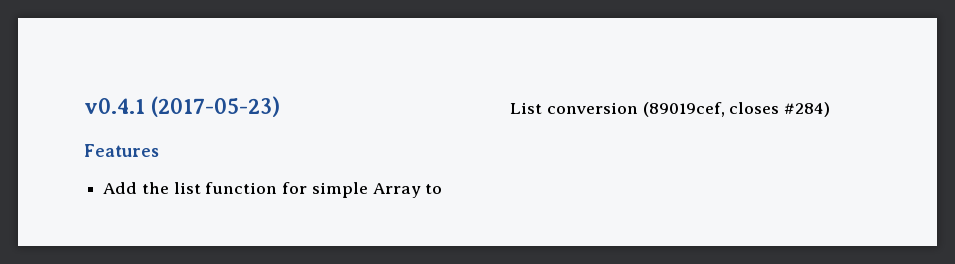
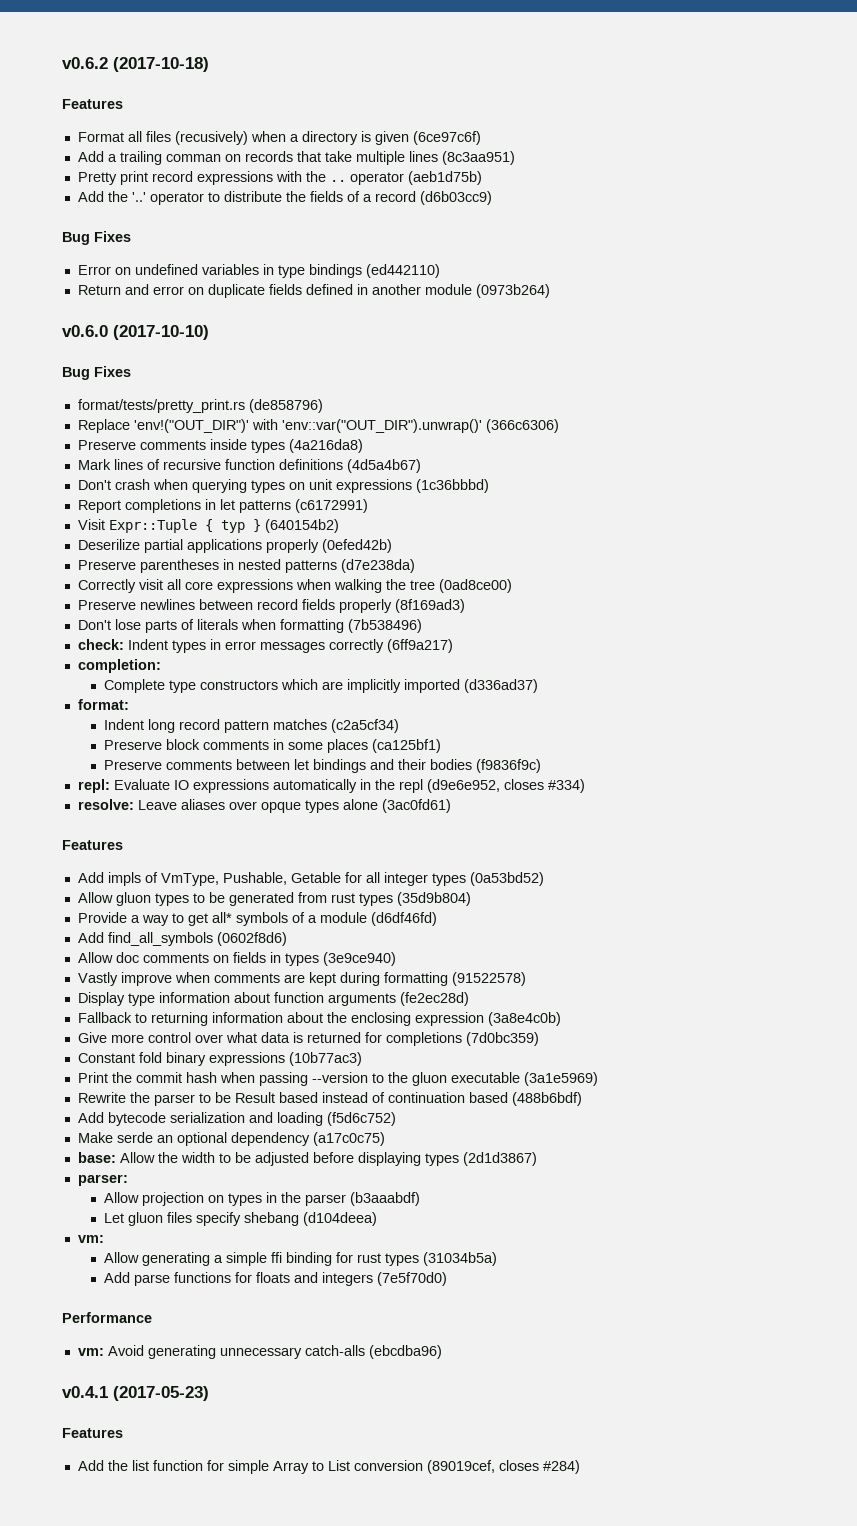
+ v0.6.2 (2017-10-18)
+ Features
+ Format all files (recusively) when a directory is given (6ce97c6f)
+ Add a trailing comman on records that take multiple lines (8c3aa951)
+ Pretty print record expressions with the .. operator (aeb1d75b)
+ Add the '..' operator to distribute the fields of a record (d6b03cc9)
+ Bug Fixes
+ Error on undefined variables in type bindings (ed442110)
+ Return and error on duplicate fields defined in another module (0973b264)
+ v0.6.0 (2017-10-10)
+ Bug Fixes
+ format/tests/pretty_print.rs (de858796)
+ Replace 'env!("OUT_DIR")' with 'env::var("OUT_DIR").unwrap()' (366c6306)
+ Preserve comments inside types (4a216da8)
+ Mark lines of recursive function definitions (4d5a4b67)
+ Don't crash when querying types on unit expressions (1c36bbbd)
+ Report completions in let patterns (c6172991)
+ Visit Expr::Tuple { typ } (640154b2)
+ Deserilize partial applications properly (0efed42b)
+ Preserve parentheses in nested patterns (d7e238da)
+ Correctly visit all core expressions when walking the tree (0ad8ce00)
+ Preserve newlines between record fields properly (8f169ad3)
+ Don't lose parts of literals when formatting (7b538496)
+ check: Indent types in error messages correctly (6ff9a217)
+ completion:
+ Complete type constructors which are implicitly imported (d336ad37)
+ format:
+ Indent long record pattern matches (c2a5cf34)
+ Preserve block comments in some places (ca125bf1)
+ Preserve comments between let bindings and their bodies (f9836f9c)
+ repl: Evaluate IO expressions automatically in the repl (d9e6e952, closes #334)
+ resolve: Leave aliases over opque types alone (3ac0fd61)
+ Features
+ Add impls of VmType, Pushable, Getable for all integer types (0a53bd52)
+ Allow gluon types to be generated from rust types (35d9b804)
+ Provide a way to get all* symbols of a module (d6df46fd)
+ Add find_all_symbols (0602f8d6)
+ Allow doc comments on fields in types (3e9ce940)
+ Vastly improve when comments are kept during formatting (91522578)
+ Display type information about function arguments (fe2ec28d)
+ Fallback to returning information about the enclosing expression (3a8e4c0b)
+ Give more control over what data is returned for completions (7d0bc359)
+ Constant fold binary expressions (10b77ac3)
+ Print the commit hash when passing --version to the gluon executable (3a1e5969)
+ Rewrite the parser to be Result based instead of continuation based (488b6bdf)
+ Add bytecode serialization and loading (f5d6c752)
+ Make serde an optional dependency (a17c0c75)
+ base: Allow the width to be adjusted before displaying types (2d1d3867)
+ parser:
+ Allow projection on types in the parser (b3aaabdf)
+ Let gluon files specify shebang (d104deea)
+ vm:
+ Allow generating a simple ffi binding for rust types (31034b5a)
+ Add parse functions for floats and integers (7e5f70d0)
+ Performance
+ vm: Avoid generating unnecessary catch-alls (ebcdba96)

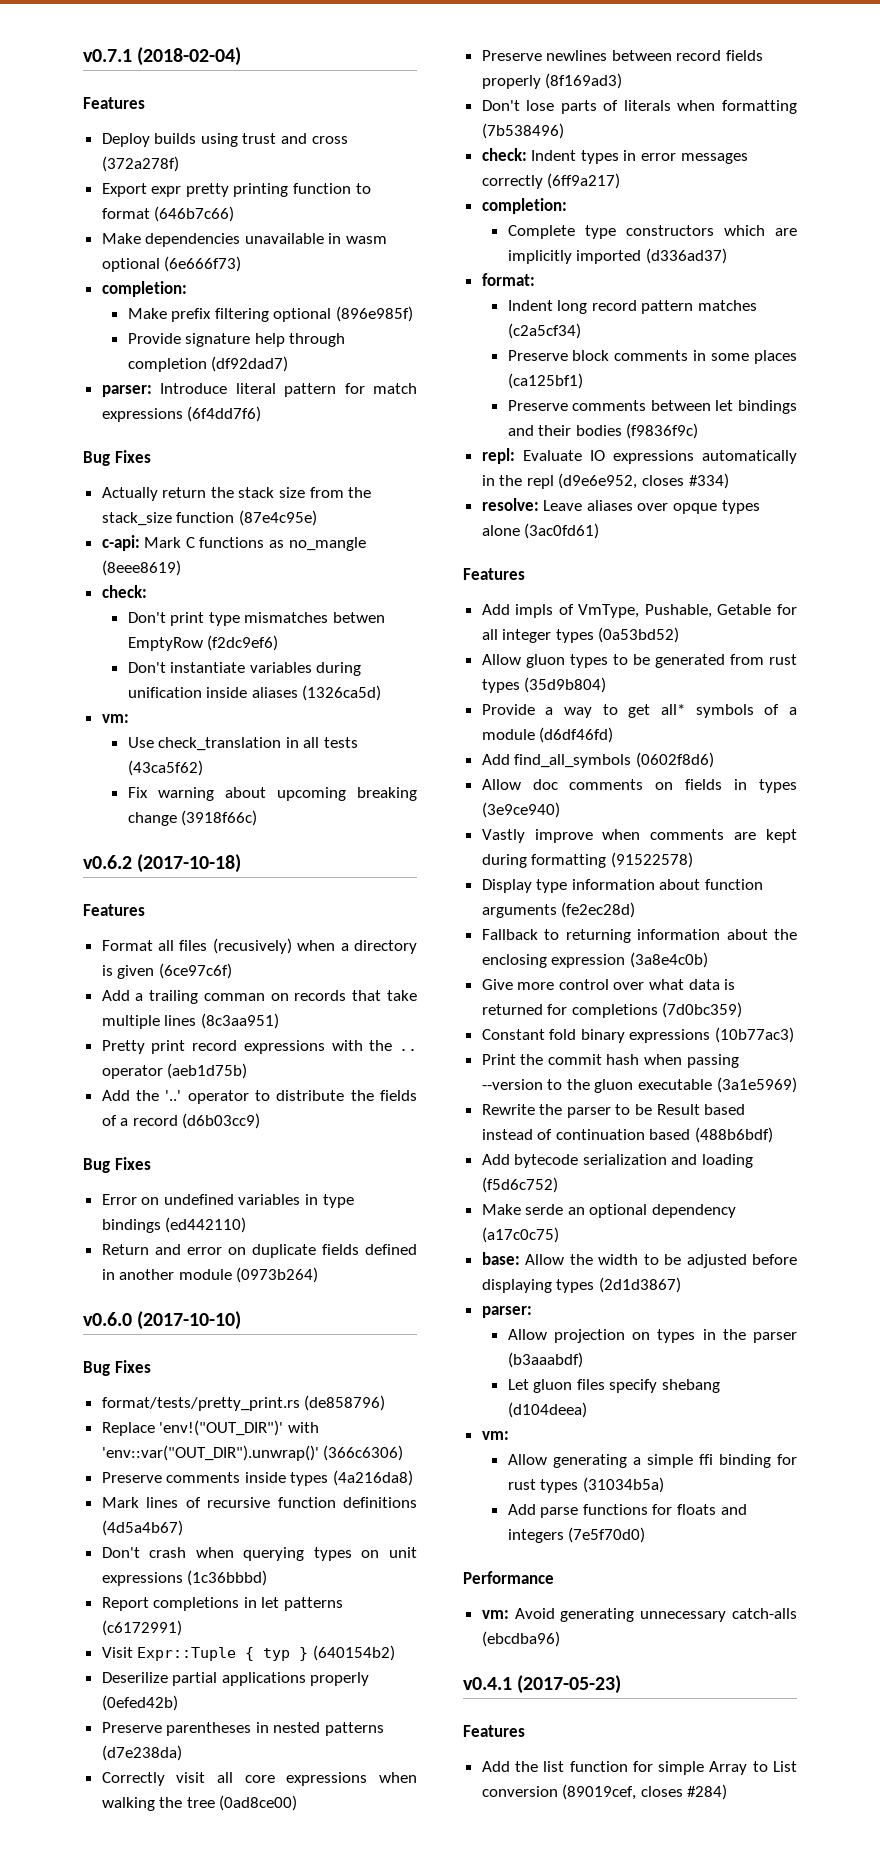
+ v0.7.1 (2018-02-04)
+ Features
+ Deploy builds using trust and cross (372a278f)
+ Export expr pretty printing function to format (646b7c66)
+ Make dependencies unavailable in wasm optional (6e666f73)
+ completion:
+ Make prefix filtering optional (896e985f)
+ Provide signature help through completion (df92dad7)
+ parser: Introduce literal pattern for match expressions (6f4dd7f6)
+ Bug Fixes
+ Actually return the stack size from the stack_size function (87e4c95e)
+ c-api: Mark C functions as no_mangle (8eee8619)
+ check:
+ Don't print type mismatches betwen EmptyRow (f2dc9ef6)
+ Don't instantiate variables during unification inside aliases (1326ca5d)
+ vm:
+ Use check_translation in all tests (43ca5f62)
+ Fix warning about upcoming breaking change (3918f66c)

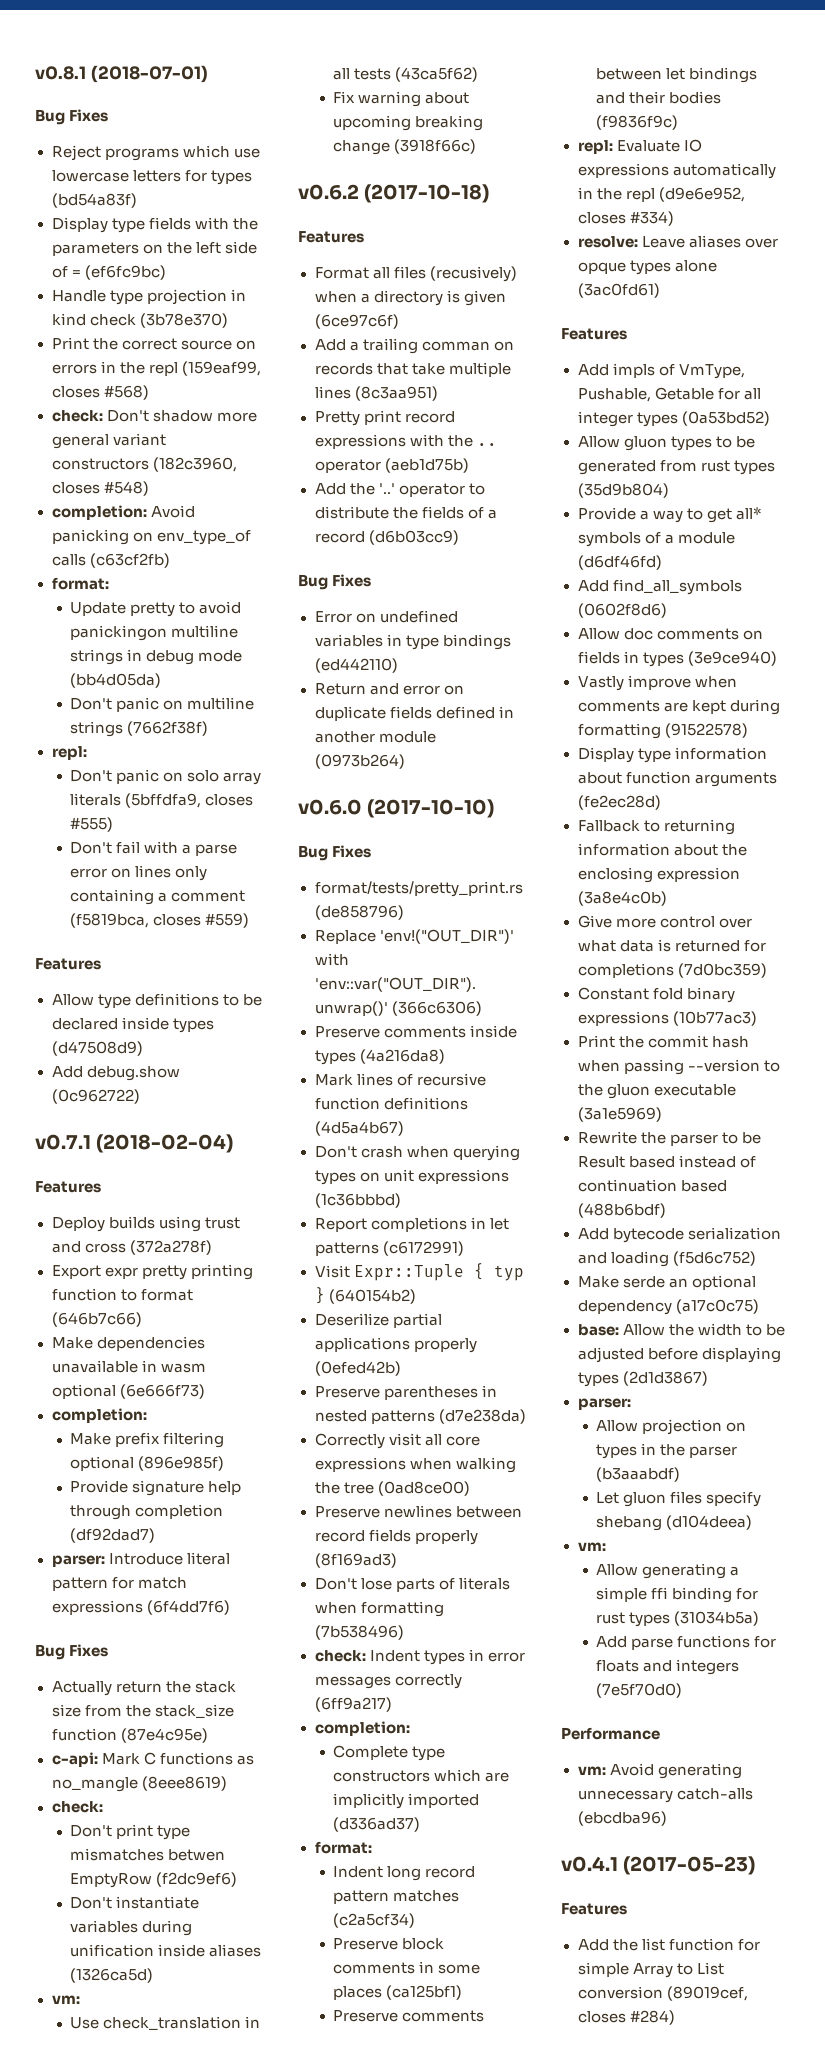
+ v0.8.1 (2018-07-01)
+ Bug Fixes
+ Reject programs which use lowercase letters for types (bd54a83f)
+ Display type fields with the parameters on the left side of = (ef6fc9bc)
+ Handle type projection in kind check (3b78e370)
+ Print the correct source on errors in the repl (159eaf99, closes #568)
+ check: Don't shadow more general variant constructors (182c3960, closes #548)
+ completion: Avoid panicking on env_type_of calls (c63cf2fb)
+ format:
+ Update pretty to avoid panickingon multiline strings in debug mode (bb4d05da)
+ Don't panic on multiline strings (7662f38f)
+ repl:
+ Don't panic on solo array literals (5bffdfa9, closes #555)
+ Don't fail with a parse error on lines only containing a comment (f5819bca, closes #559)
+ Features
+ Allow type definitions to be declared inside types (d47508d9)
+ Add debug.show (0c962722)

